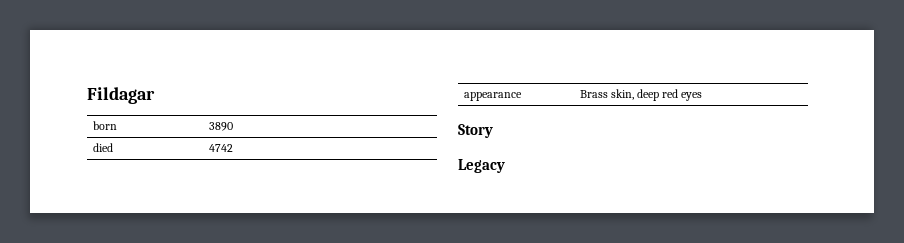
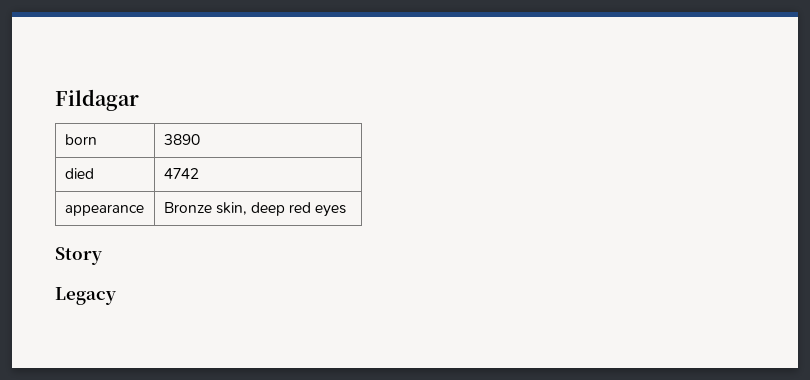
- appearance | Brass skin, deep red eyes
+ appearance | Bronze skin, deep red eyes

